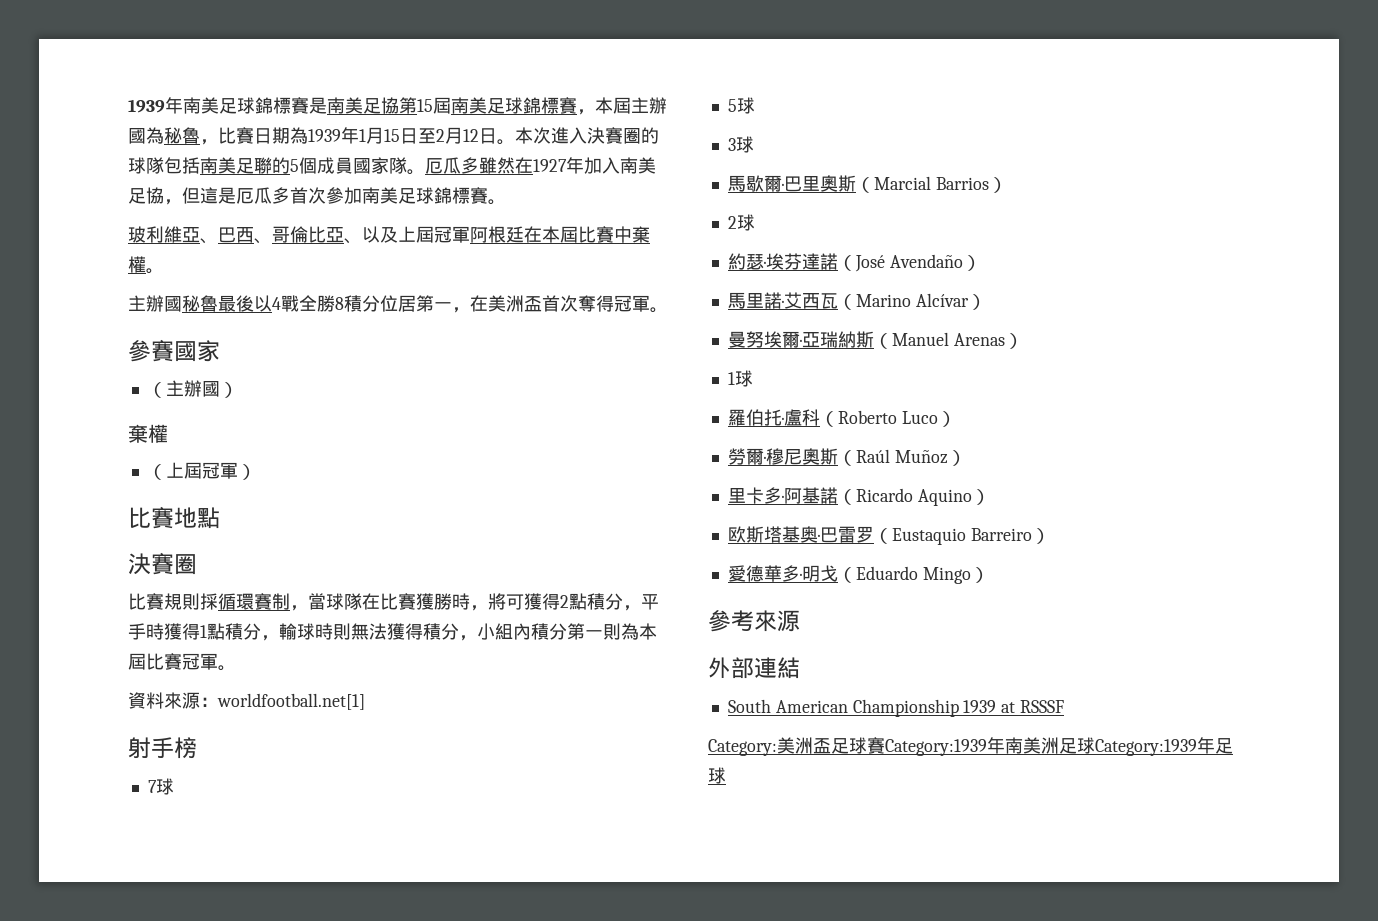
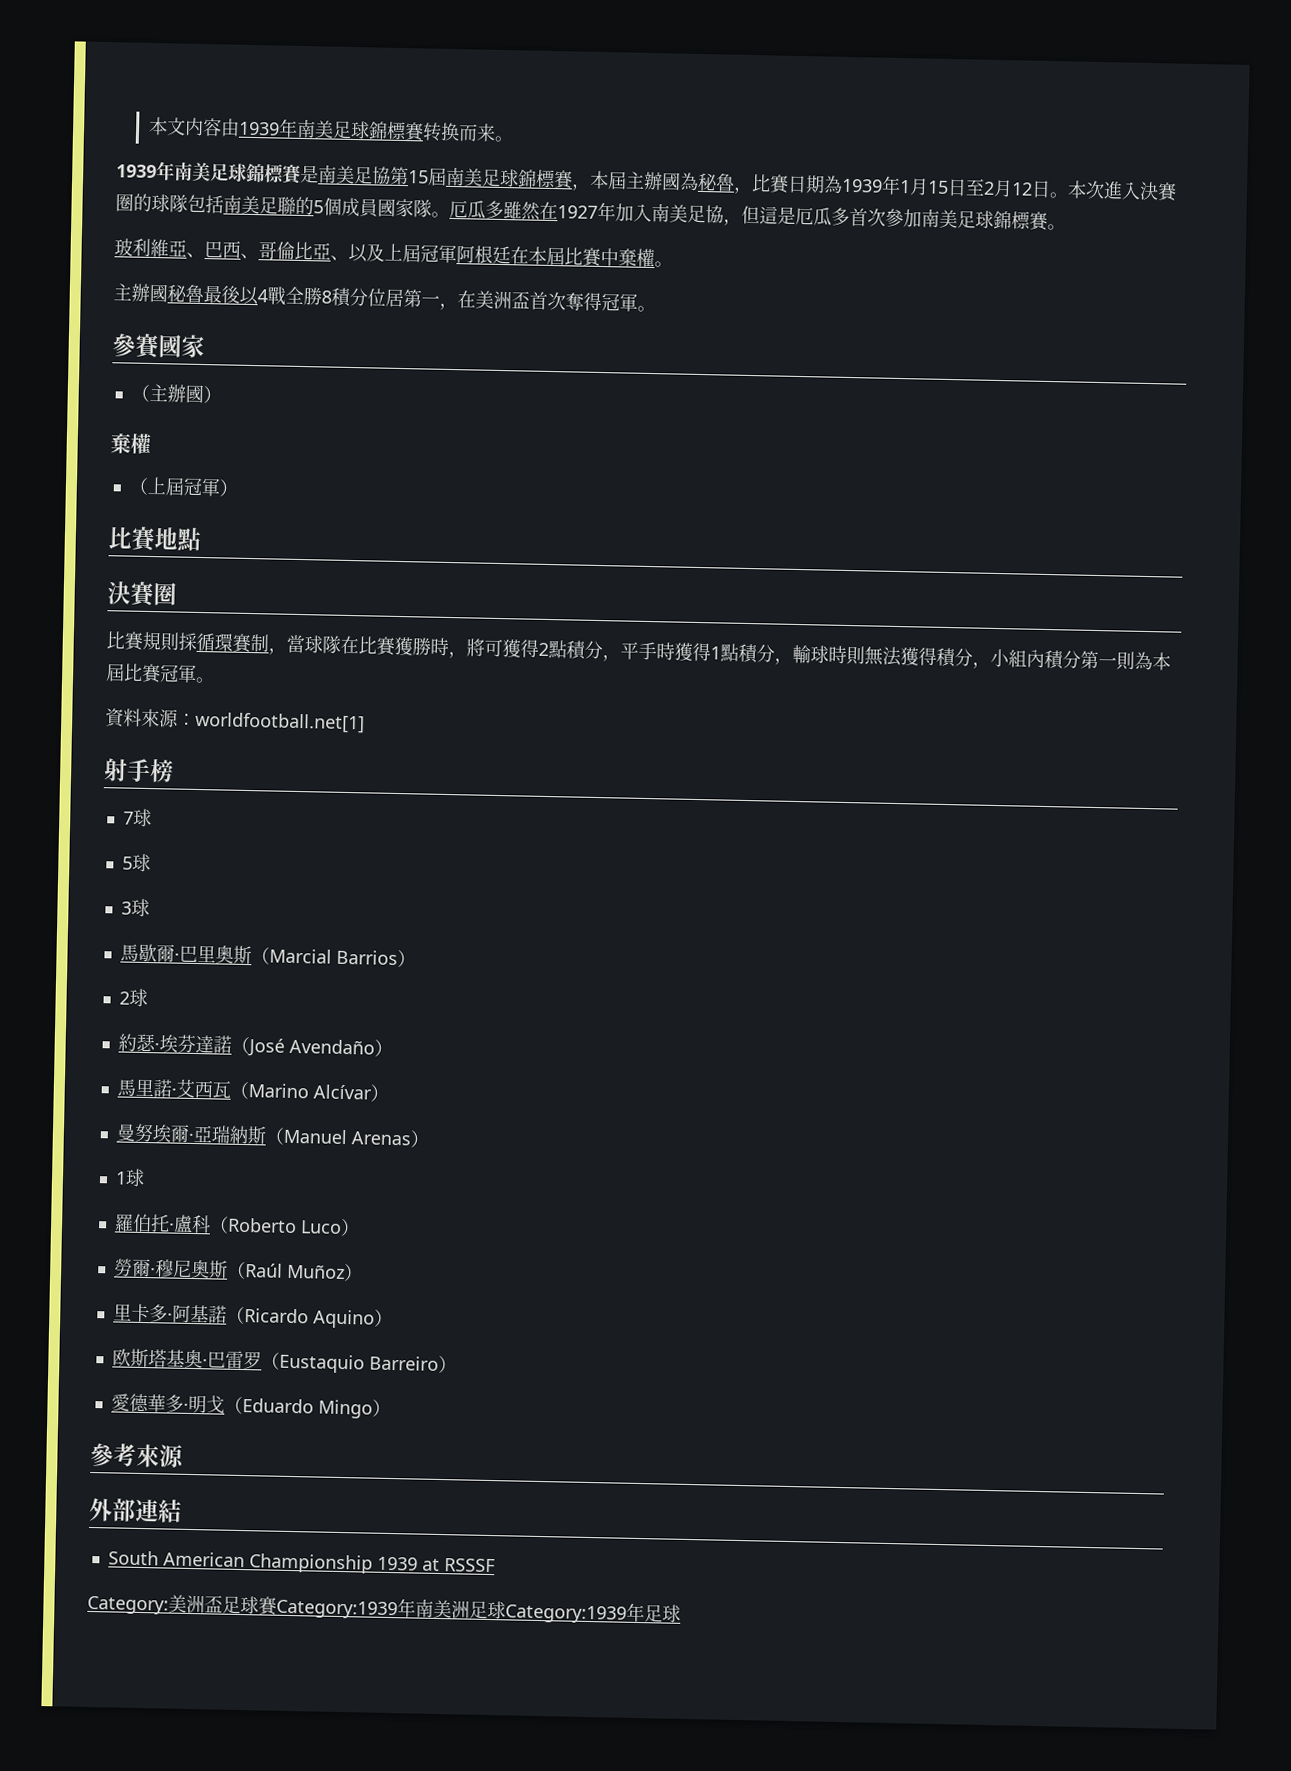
+ 本文内容由1939年南美足球錦標賽转换而来。

